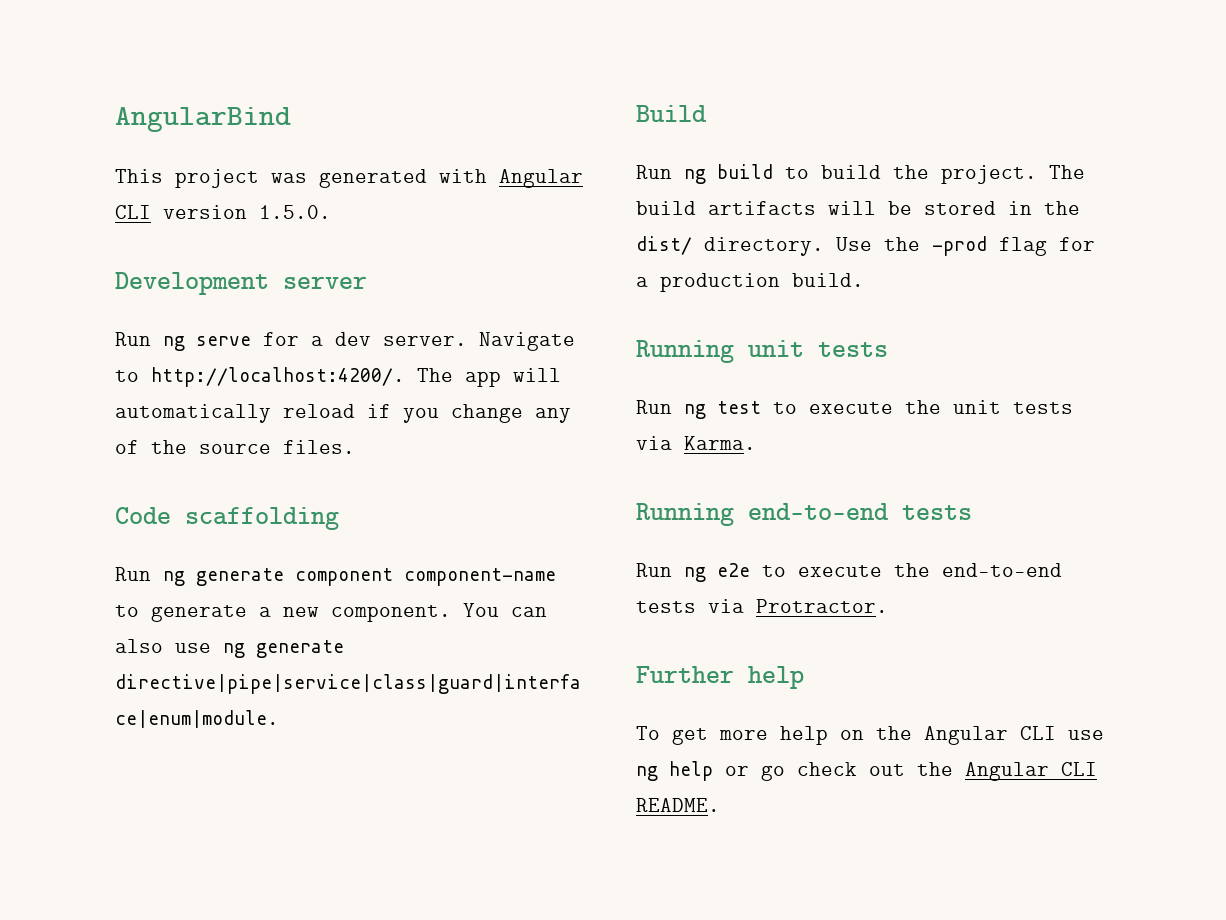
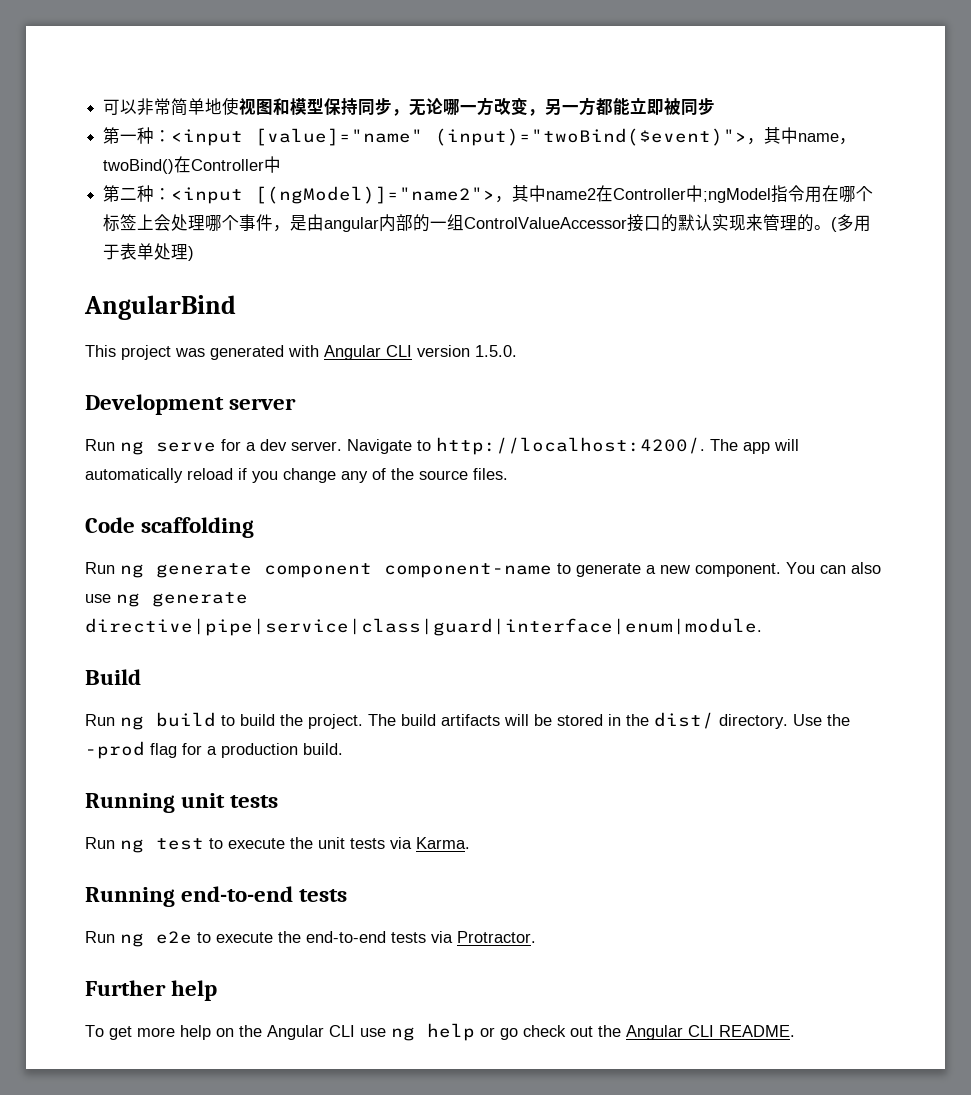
+ 可以非常简单地使视图和模型保持同步，无论哪一方改变，另一方都能立即被同步
+ 第一种：<input [value]="name" (input)="twoBind($event)">，其中name，twoBind()在Controller中
+ 第二种：<input [(ngModel)]="name2">，其中name2在Controller中;ngModel指令用在哪个标签上会处理哪个事件，是由angular内部的一组ControlValueAccessor接口的默认实现来管理的。(多用于表单处理)

